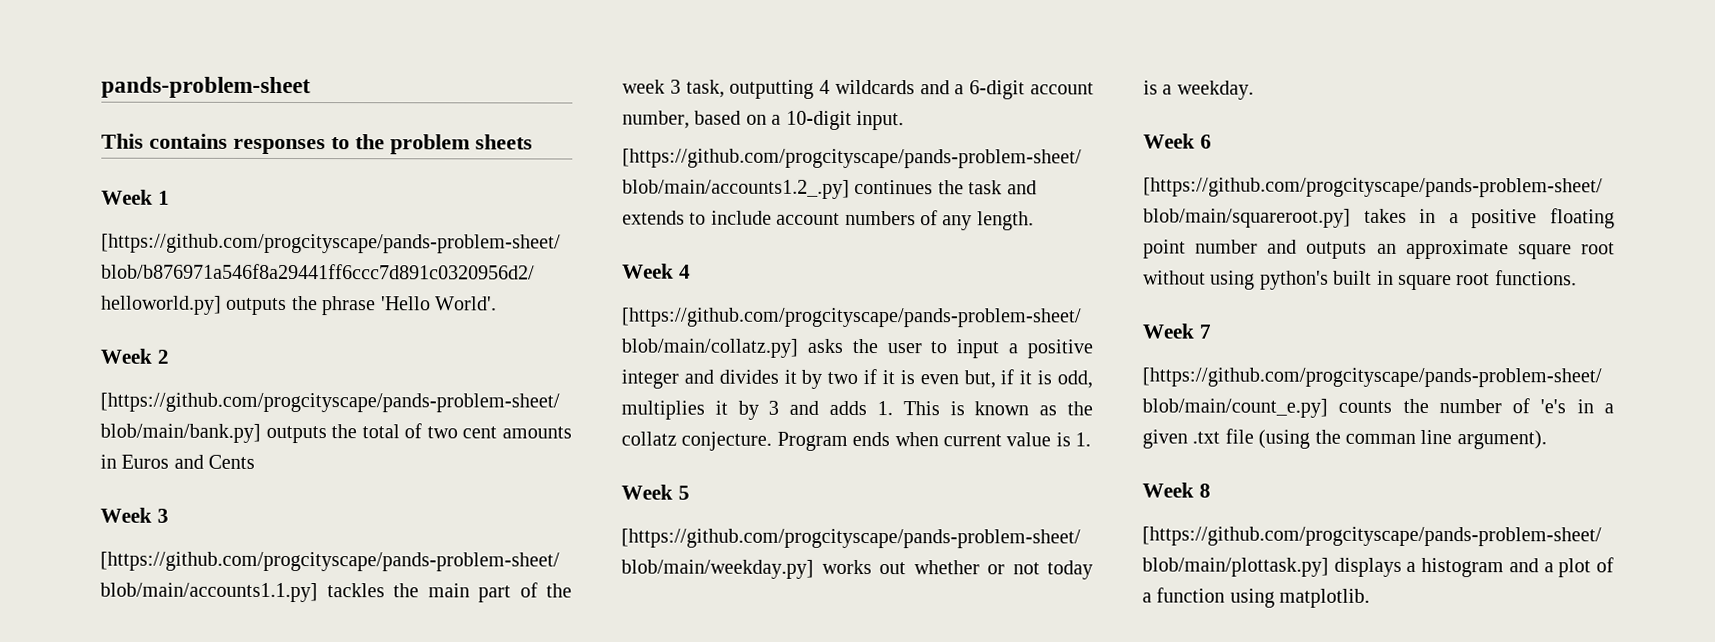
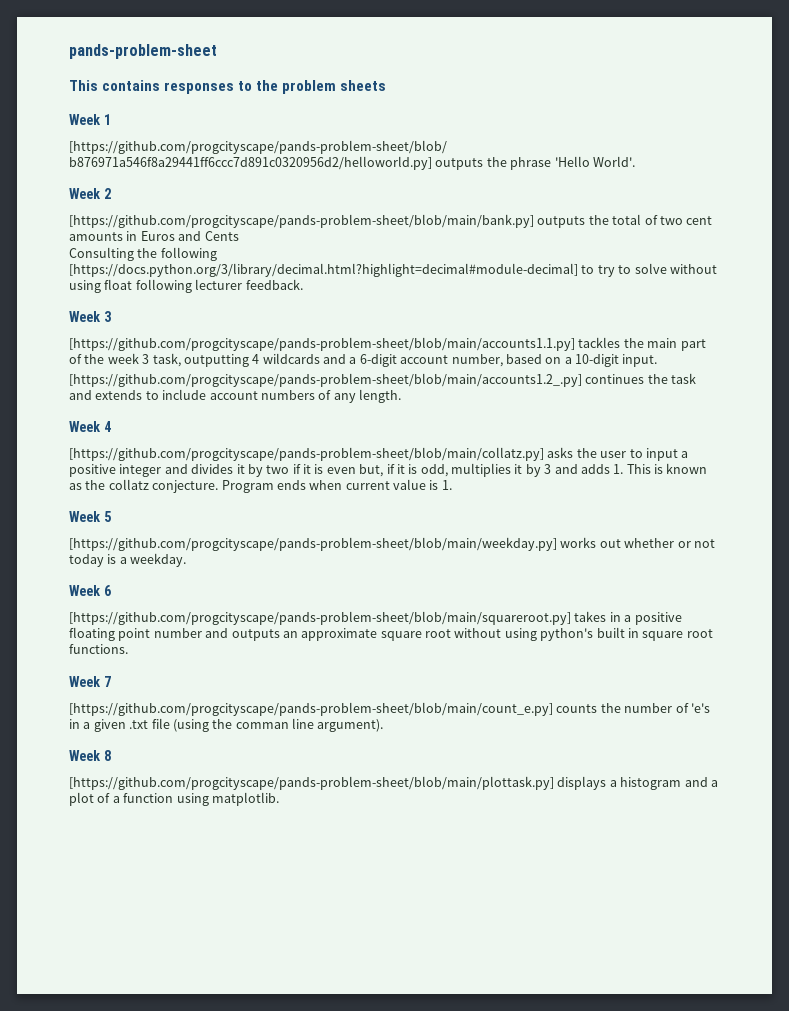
+ Consulting the following [https://docs.python.org/3/library/decimal.html?highlight=decimal#module-decimal] to try to solve without using float following lecturer feedback.

